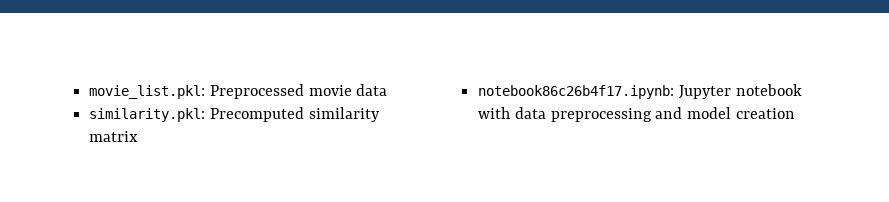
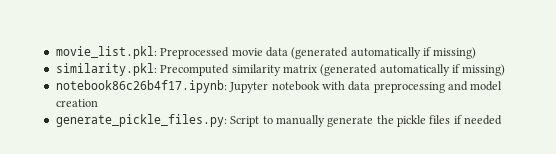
- movie_list.pkl: Preprocessed movie data
+ movie_list.pkl: Preprocessed movie data (generated automatically if missing)
- similarity.pkl: Precomputed similarity matrix
+ similarity.pkl: Precomputed similarity matrix (generated automatically if missing)
+ generate_pickle_files.py: Script to manually generate the pickle files if needed

